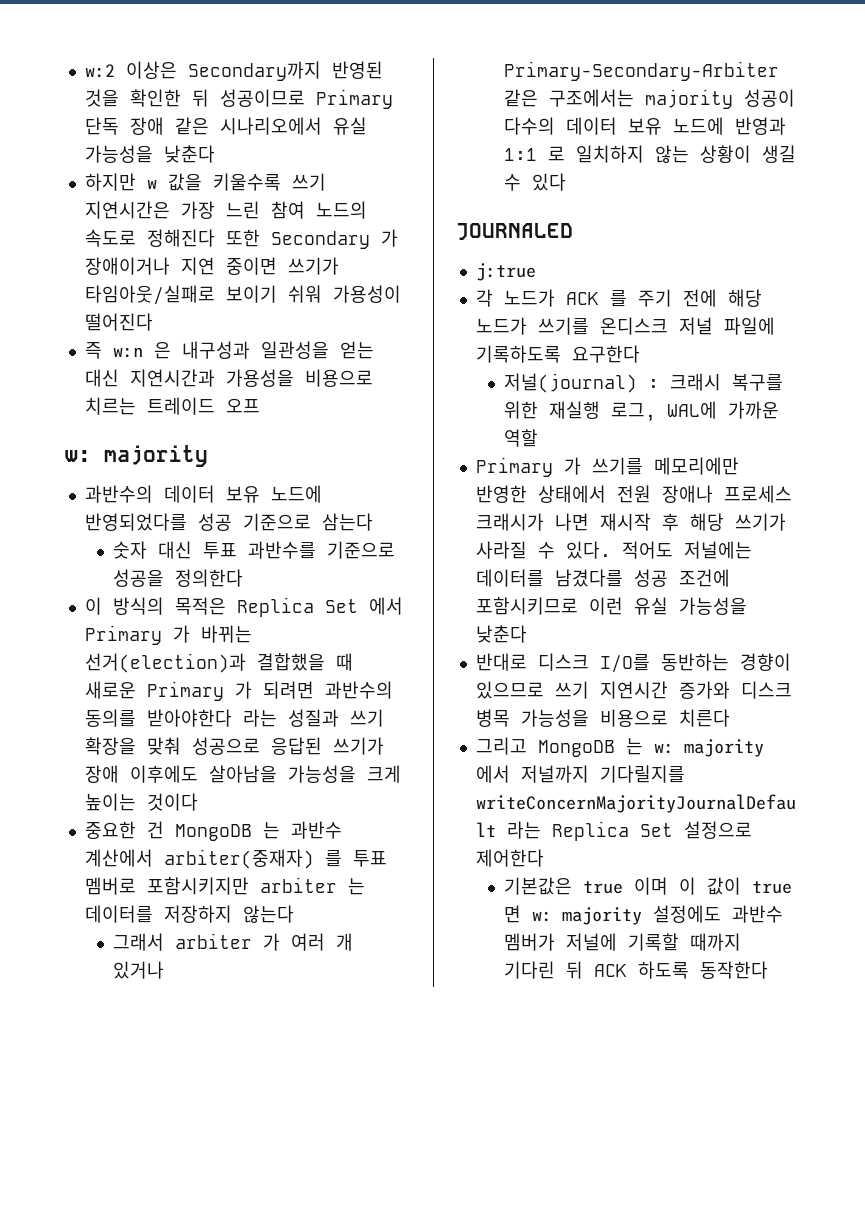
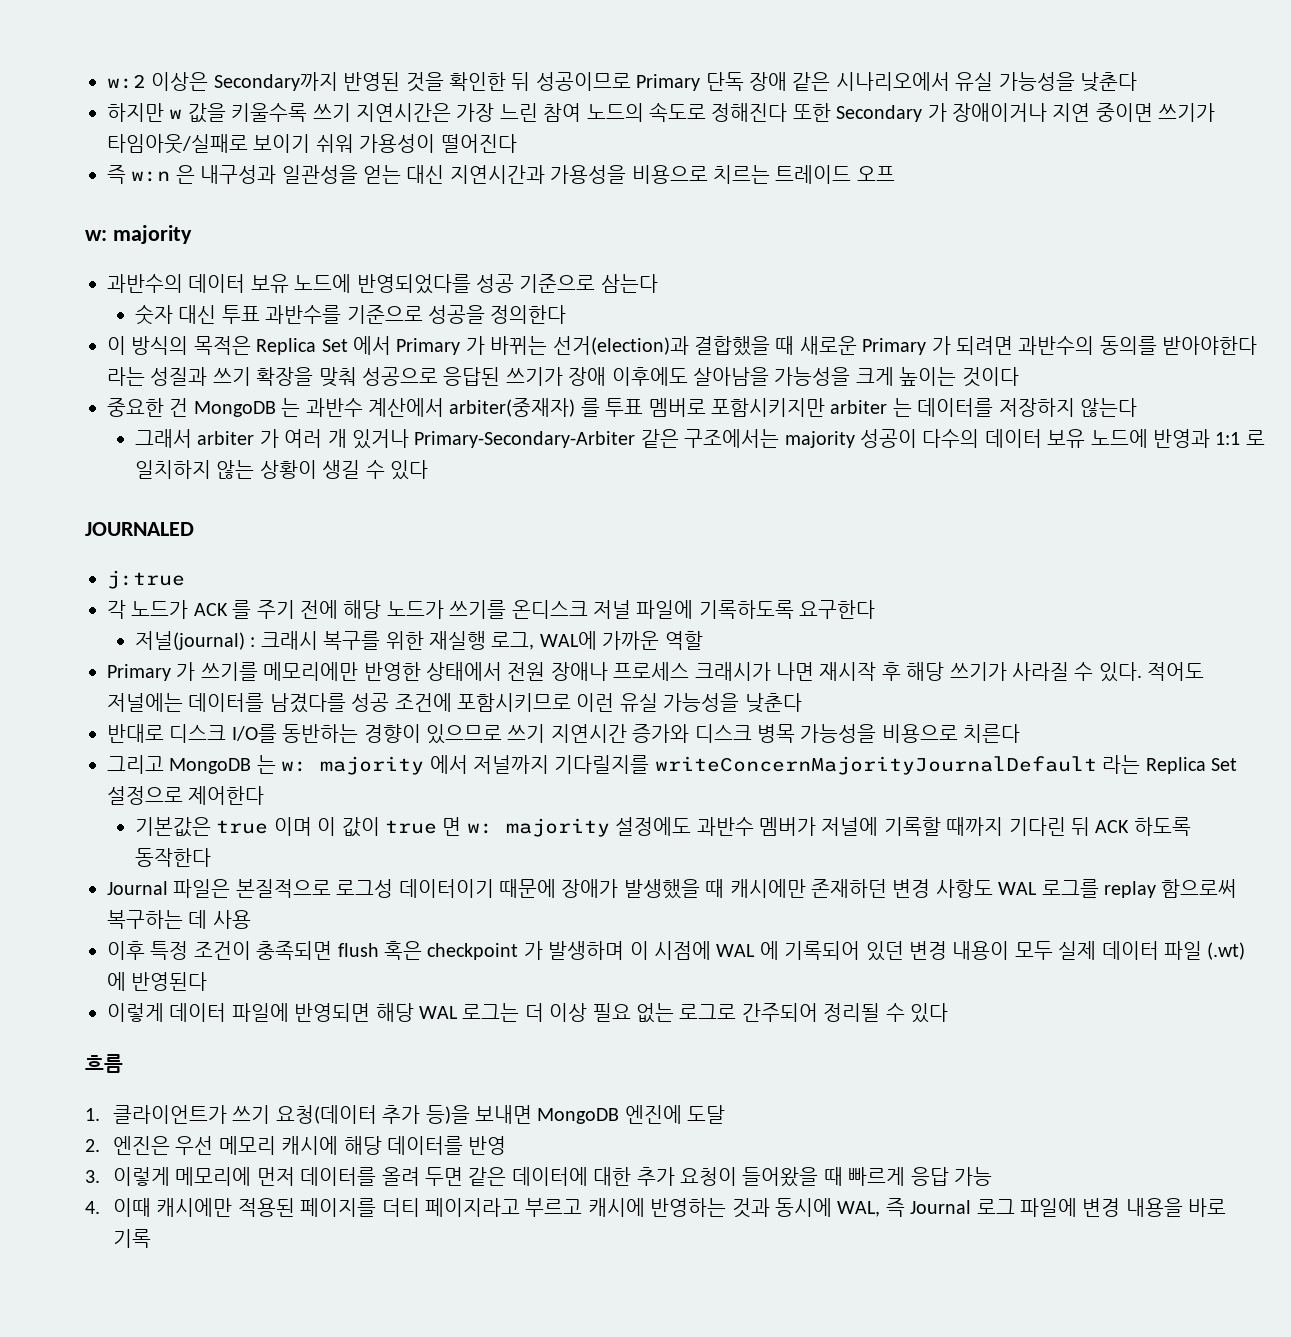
+ Journal 파일은 본질적으로 로그성 데이터이기 때문에 장애가 발생했을 때 캐시에만 존재하던 변경 사항도 WAL 로그를 replay 함으로써 복구하는 데 사용
+ 이후 특정 조건이 충족되면 flush 혹은 checkpoint 가 발생하며 이 시점에 WAL 에 기록되어 있던 변경 내용이 모두 실제 데이터 파일 (.wt) 에 반영된다
+ 이렇게 데이터 파일에 반영되면 해당 WAL 로그는 더 이상 필요 없는 로그로 간주되어 정리될 수 있다
+ 흐름
+ 1. 클라이언트가 쓰기 요청(데이터 추가 등)을 보내면 MongoDB 엔진에 도달
+ 2. 엔진은 우선 메모리 캐시에 해당 데이터를 반영
+ 3. 이렇게 메모리에 먼저 데이터를 올려 두면 같은 데이터에 대한 추가 요청이 들어왔을 때 빠르게 응답 가능
+ 4. 이때 캐시에만 적용된 페이지를 더티 페이지라고 부르고 캐시에 반영하는 것과 동시에 WAL, 즉 Journal 로그 파일에 변경 내용을 바로 기록

